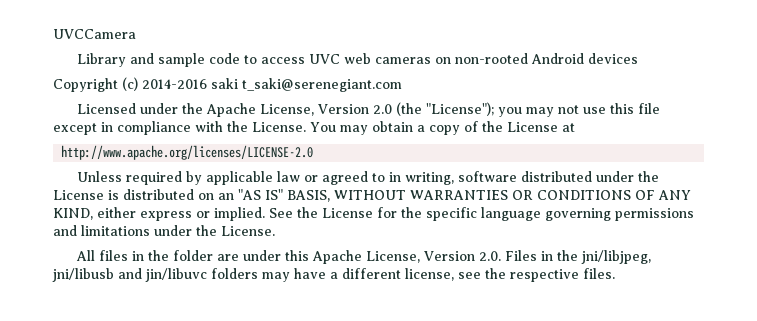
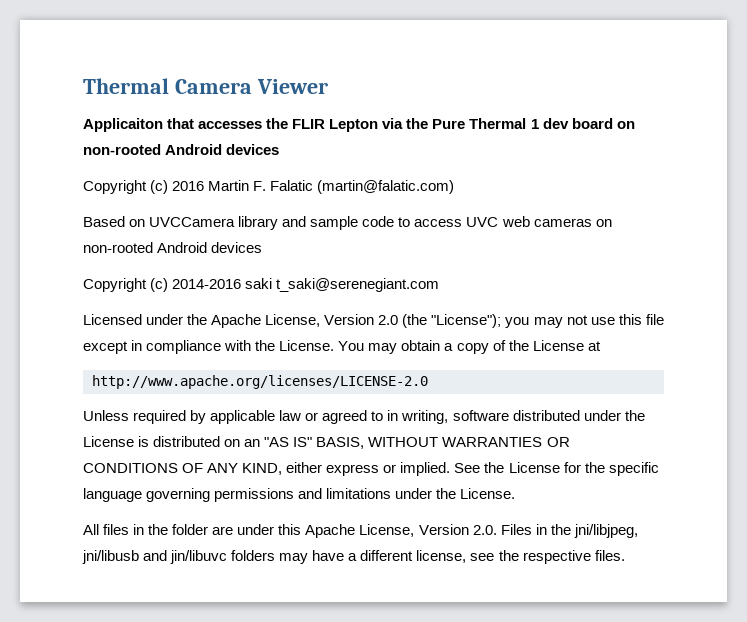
- UVCCamera
- Library and sample code to access UVC web cameras on non-rooted Android devices
+ Thermal Camera Viewer
+ Applicaiton that accesses the FLIR Lepton via the Pure Thermal 1 dev board on non-rooted Android devices
+ Copyright (c) 2016 Martin F. Falatic (martin@falatic.com)
+ Based on UVCCamera library and sample code to access UVC web cameras on non-rooted Android devices

